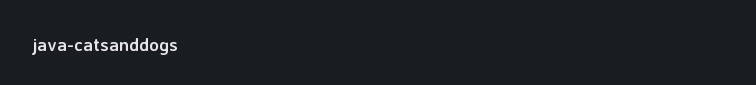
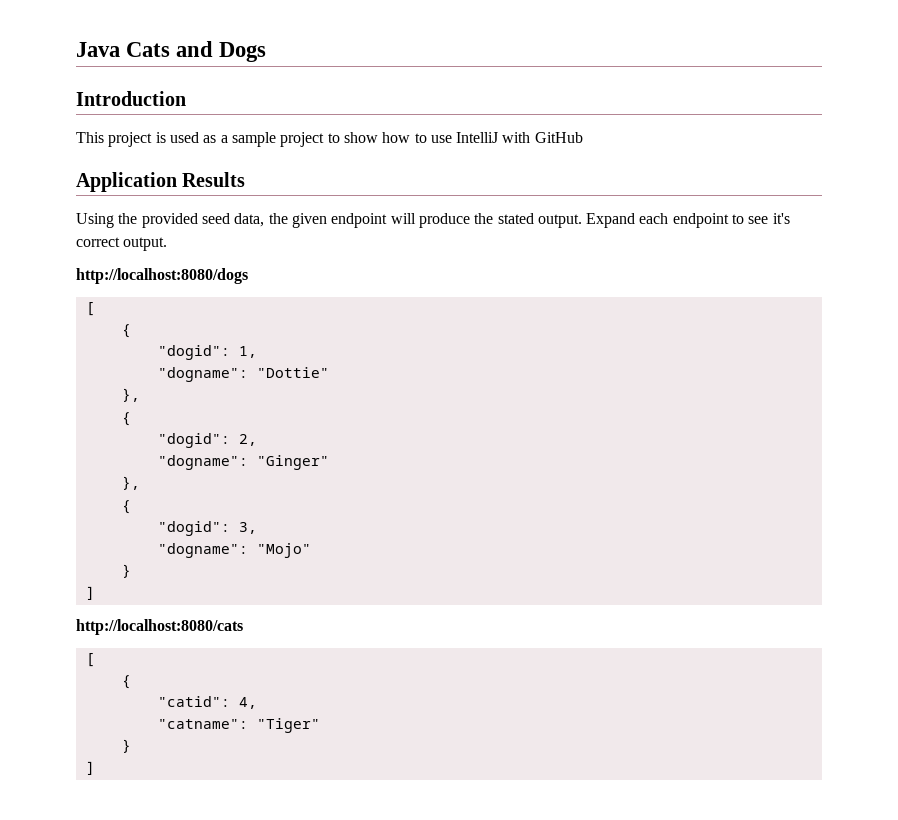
- java-catsanddogs
+ Java Cats and Dogs
+ Introduction
+ This project is used as a sample project to show how to use IntelliJ with GitHub
+ Application Results
+ Using the provided seed data, the given endpoint will produce the stated output. Expand each endpoint to see it's correct output.
+ http://localhost:8080/dogs
+ [
+ {
+ "dogid": 1,
+ "dogname": "Dottie"
+ },
+ {
+ "dogid": 2,
+ "dogname": "Ginger"
+ },
+ {
+ "dogid": 3,
+ "dogname": "Mojo"
+ }
+ ]
+ http://localhost:8080/cats
+ [
+ {
+ "catid": 4,
+ "catname": "Tiger"
+ }
+ ]

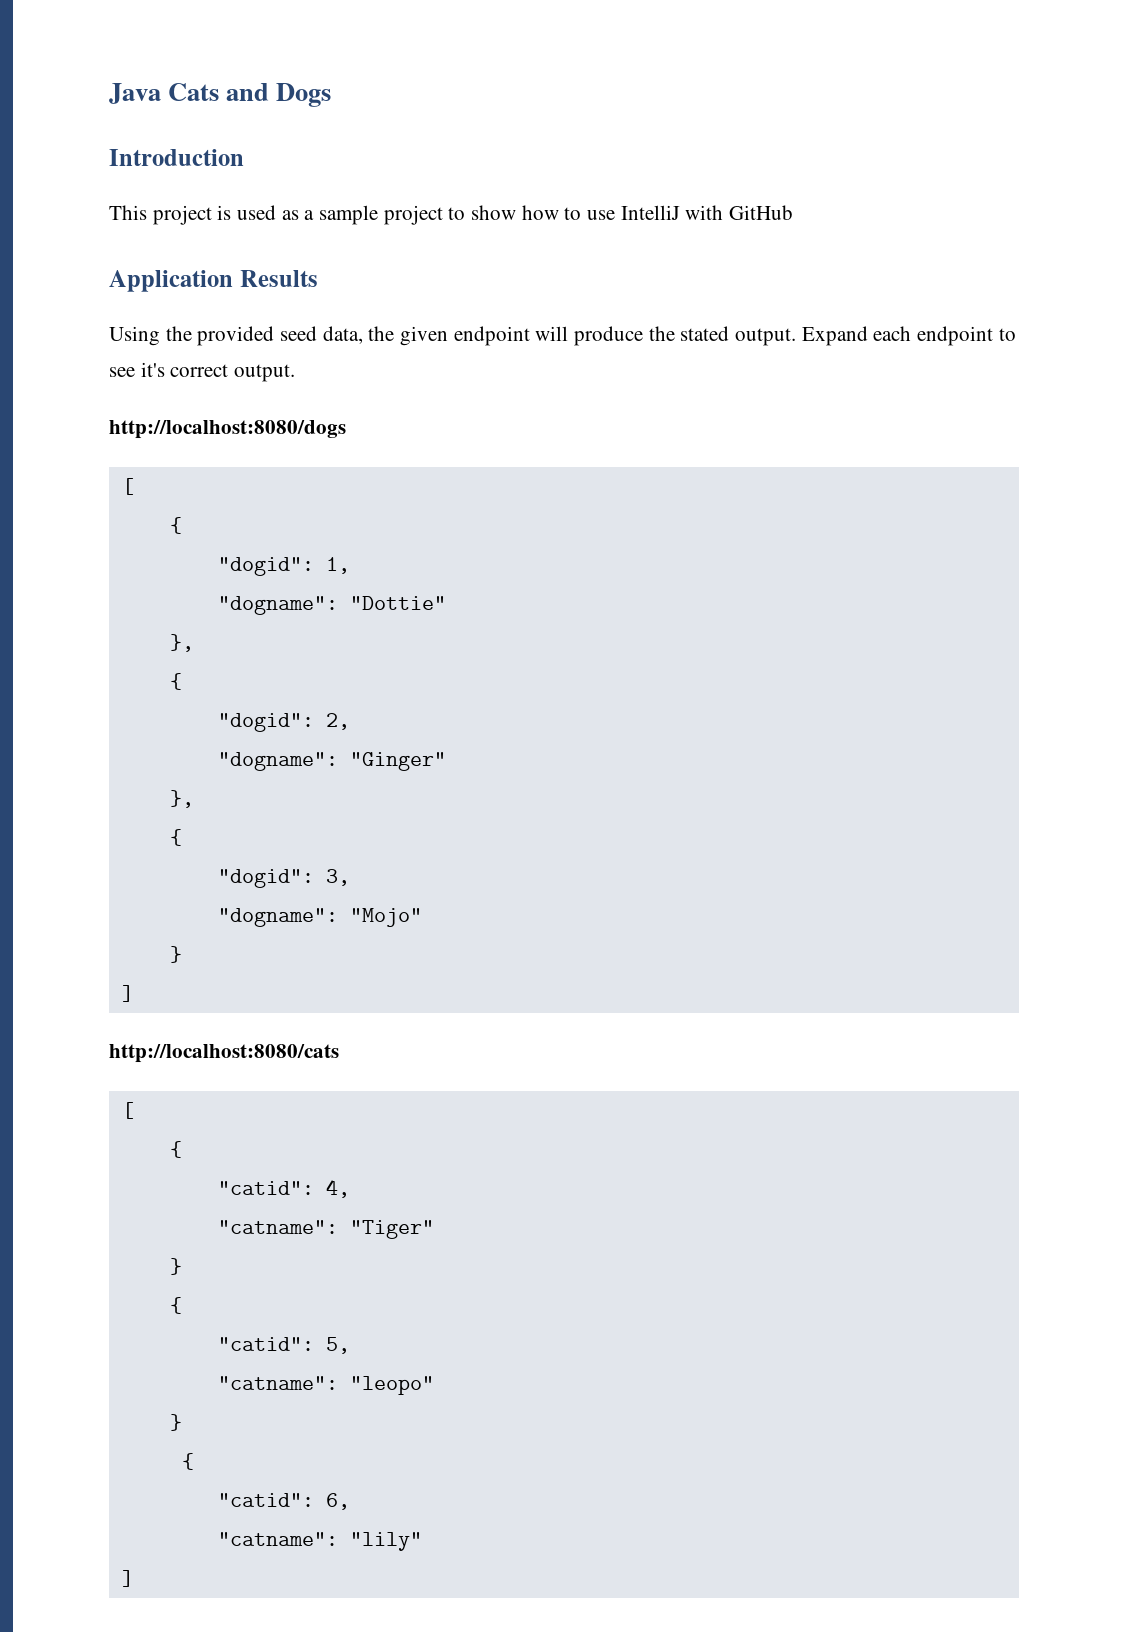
  "catname": "Tiger"
  }
+ {
+ "catid": 5,
+ "catname": "leopo"
+ }
+ {
+ "catid": 6,
+ "catname": "lily"

